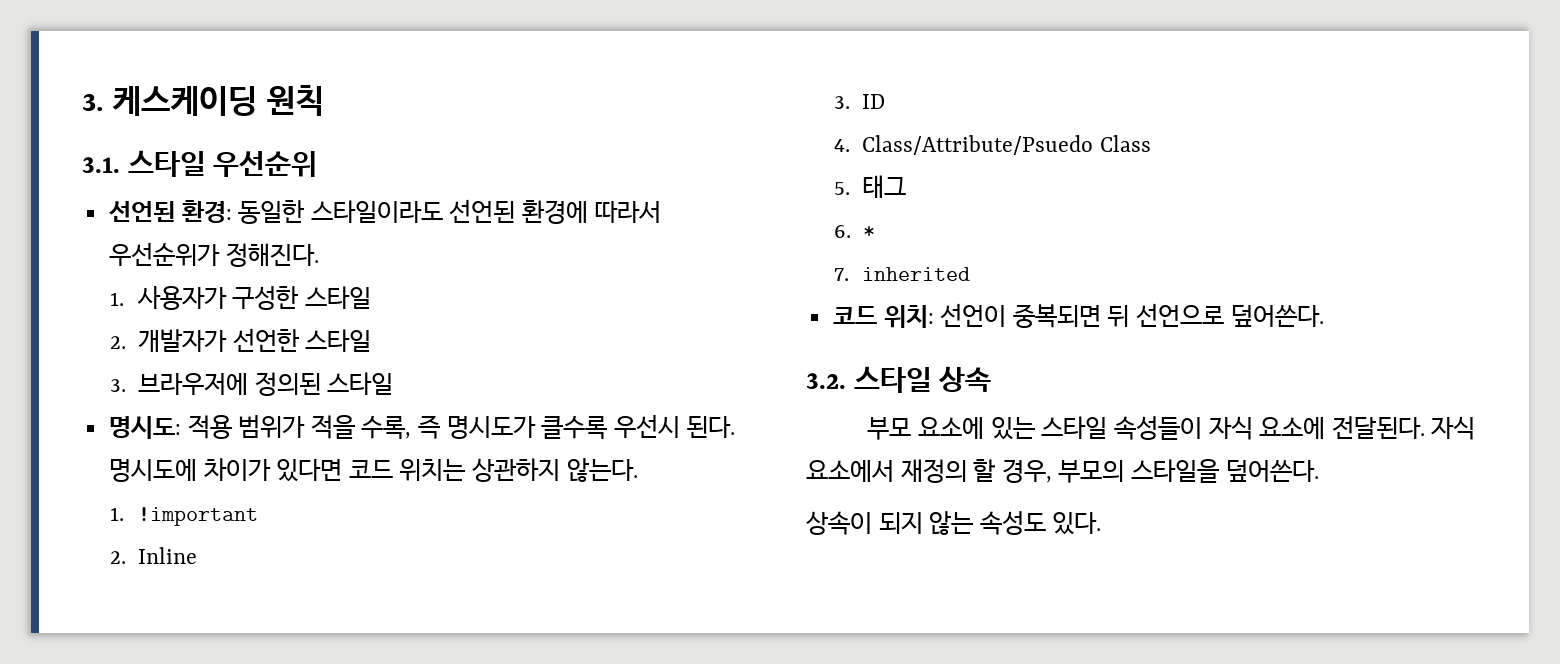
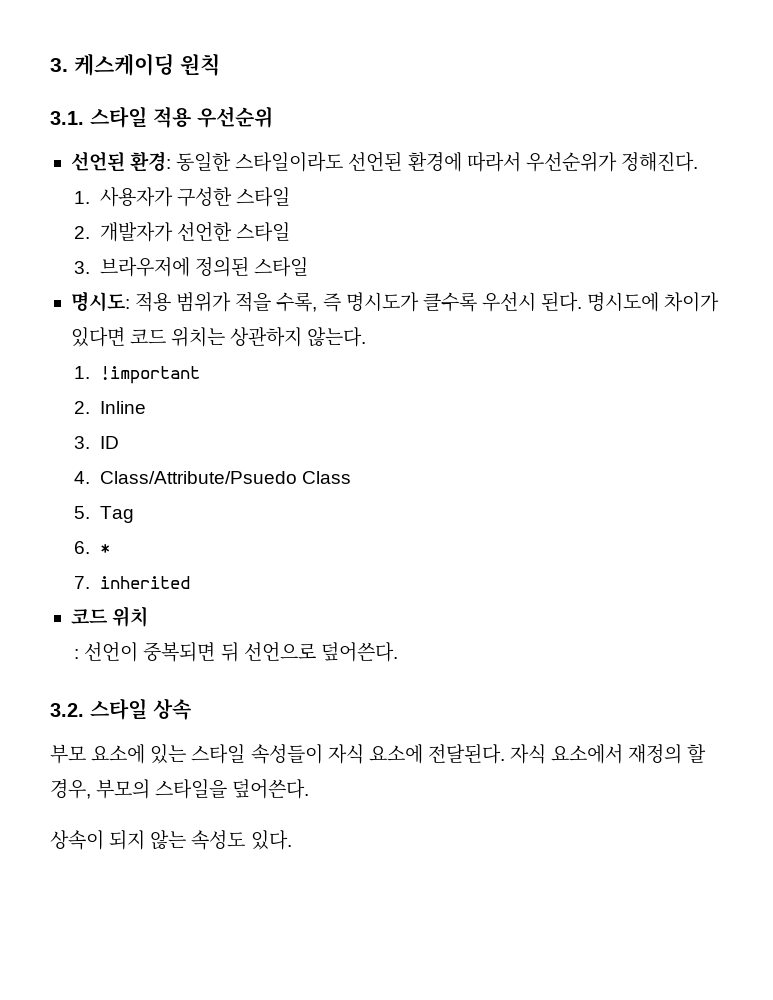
- 3.1. 스타일 우선순위
+ 3.1. 스타일 적용 우선순위
- 5. 태그
+ 5. Tag
- 코드 위치: 선언이 중복되면 뒤 선언으로 덮어쓴다.
+ 코드 위치
+ : 선언이 중복되면 뒤 선언으로 덮어쓴다.

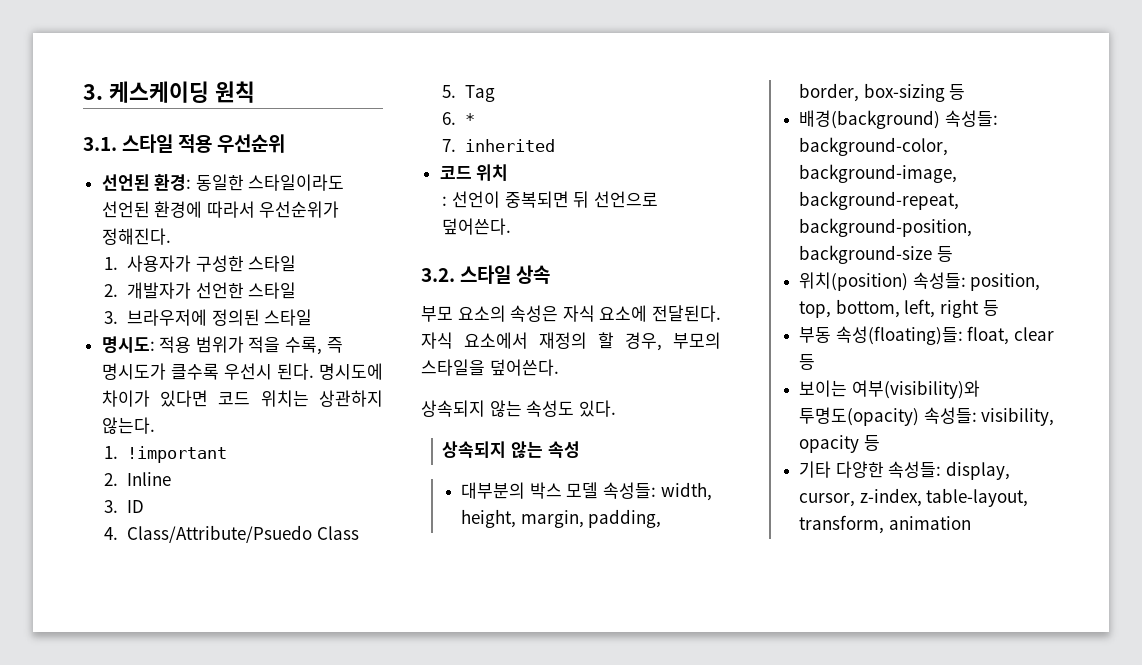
- 부모 요소에 있는 스타일 속성들이 자식 요소에 전달된다.
+ 부모 요소의 속성은 자식 요소에 전달된다.
- 상속이 되지 않는 속성도 있다.
+ 상속되지 않는 속성도 있다.
+ 상속되지 않는 속성
+ 대부분의 박스 모델 속성들: width, height, margin, padding, border, box-sizing 등
+ 배경(background) 속성들: background-color, background-image, background-repeat, background-position, background-size 등
+ 위치(position) 속성들: position, top, bottom, left, right 등
+ 부동 속성(floating)들: float, clear 등
+ 보이는 여부(visibility)와 투명도(opacity) 속성들: visibility, opacity 등
+ 기타 다양한 속성들: display, cursor, z-index, table-layout, transform, animation

